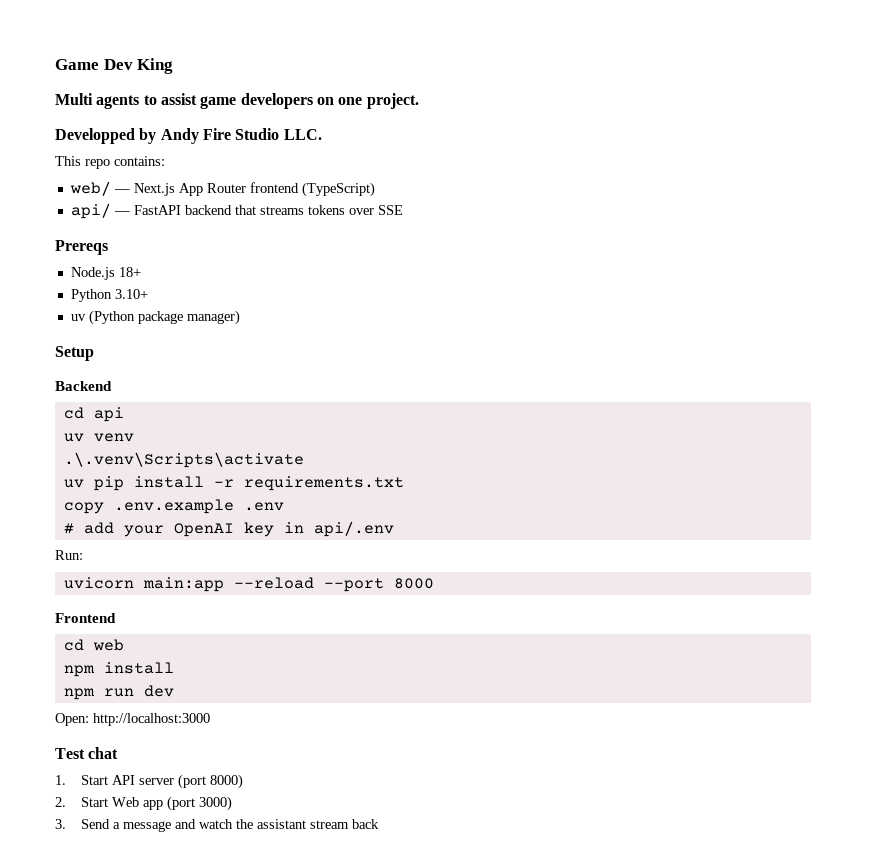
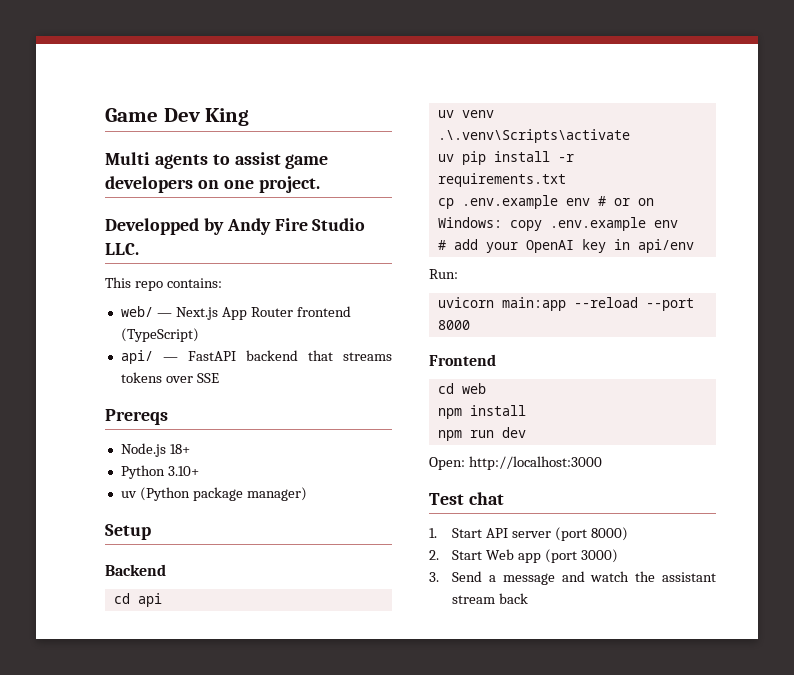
- copy .env.example .env
+ cp .env.example env # or on Windows: copy .env.example env
- # add your OpenAI key in api/.env
+ # add your OpenAI key in api/env

